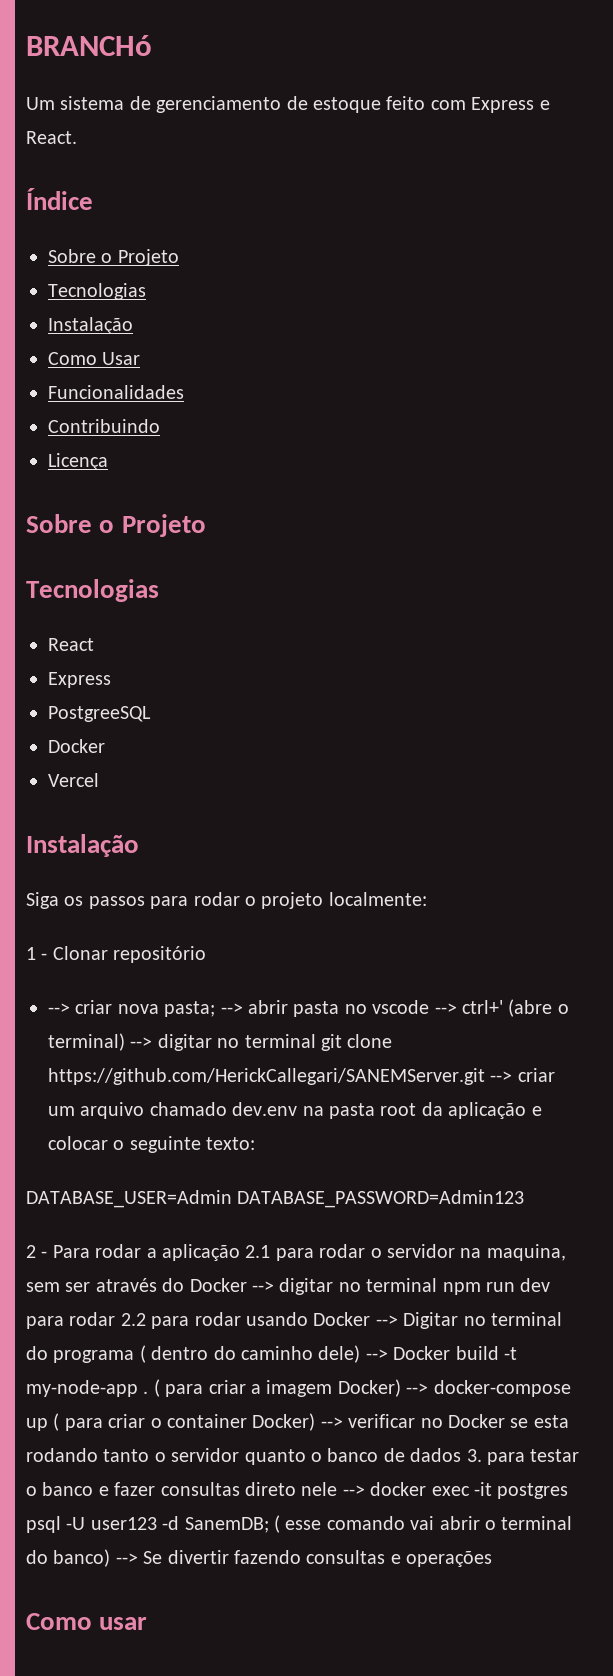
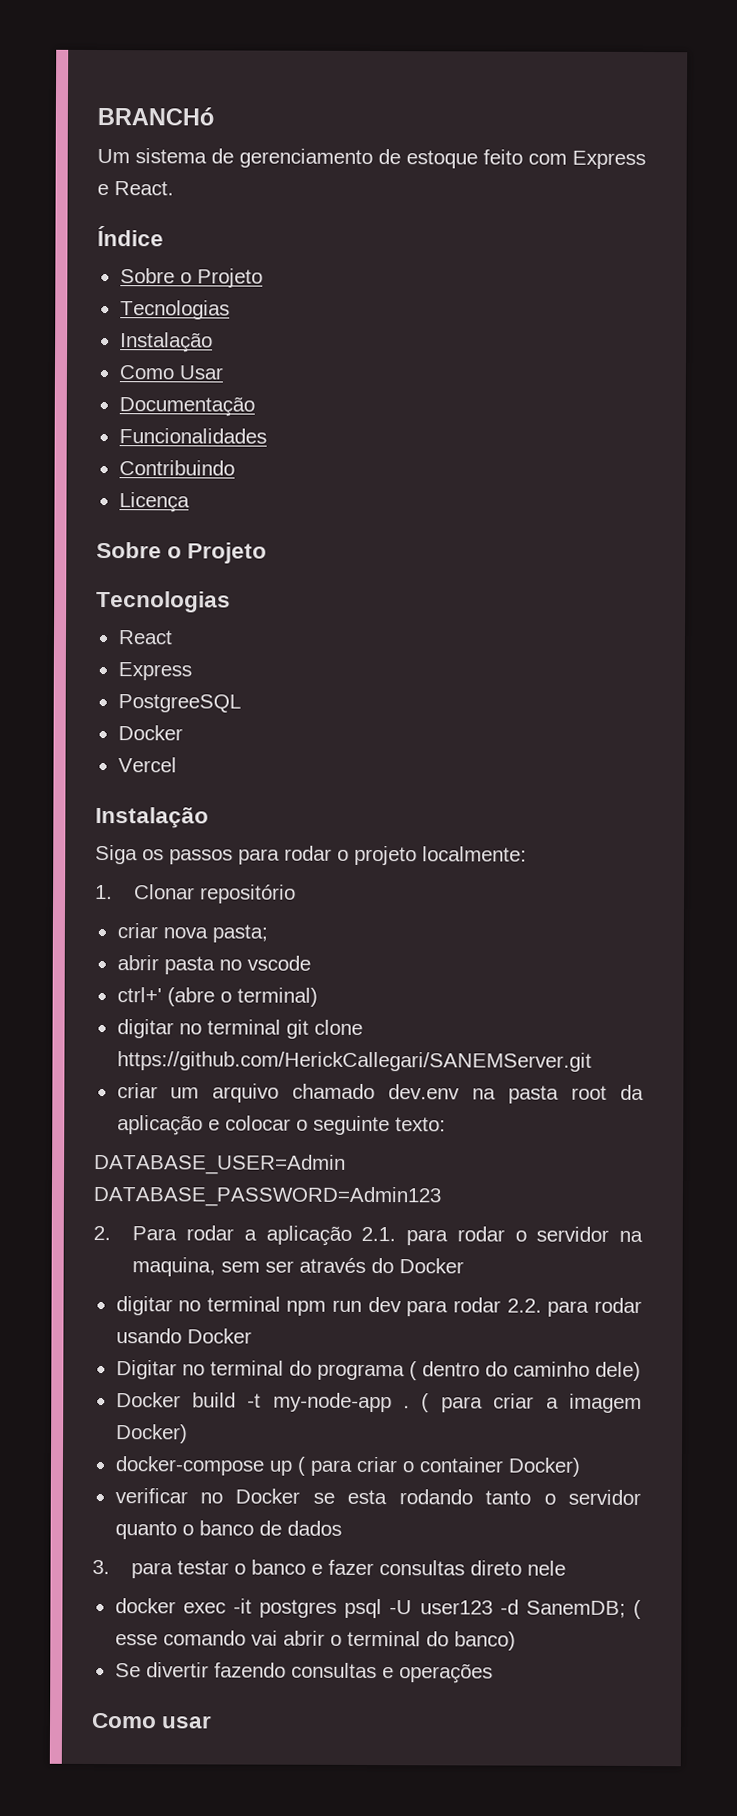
+ Documentação
- 1 - Clonar repositório
+ 1. Clonar repositório
- --> criar nova pasta; --> abrir pasta no vscode --> ctrl+' (abre o terminal) --> digitar no terminal git clone https://github.com/HerickCallegari/SANEMServer.git --> criar um arquivo chamado dev.env na pasta root da aplicação e colocar o seguinte texto:
+ criar nova pasta;
+ abrir pasta no vscode
+ ctrl+' (abre o terminal)
+ digitar no terminal git clone https://github.com/HerickCallegari/SANEMServer.git
+ criar um arquivo chamado dev.env na pasta root da aplicação e colocar o seguinte texto:
- 2 - Para rodar a aplicação 2.1 para rodar o servidor na maquina, sem ser através do Docker --> digitar no terminal npm run dev para rodar 2.2 para rodar usando Docker --> Digitar no terminal do programa ( dentro do caminho dele) --> Docker build -t my-node-app .
+ 2. Para rodar a aplicação 2.1. para rodar o servidor na maquina, sem ser através do Docker
+ digitar no terminal npm run dev para rodar 2.2. para rodar usando Docker
+ Digitar no terminal do programa ( dentro do caminho dele)
+ Docker build -t my-node-app .
- ( para criar a imagem Docker) --> docker-compose up ( para criar o container Docker) --> verificar no Docker se esta rodando tanto o servidor quanto o banco de dados 3. para testar o banco e fazer consultas direto nele --> docker exec -it postgres psql -U user123 -d SanemDB;
+ ( para criar a imagem Docker)
+ docker-compose up ( para criar o container Docker)
+ verificar no Docker se esta rodando tanto o servidor quanto o banco de dados
+ 3. para testar o banco e fazer consultas direto nele
+ docker exec -it postgres psql -U user123 -d SanemDB;
- ( esse comando vai abrir o terminal do banco) --> Se divertir fazendo consultas e operações
+ ( esse comando vai abrir o terminal do banco)
+ Se divertir fazendo consultas e operações

